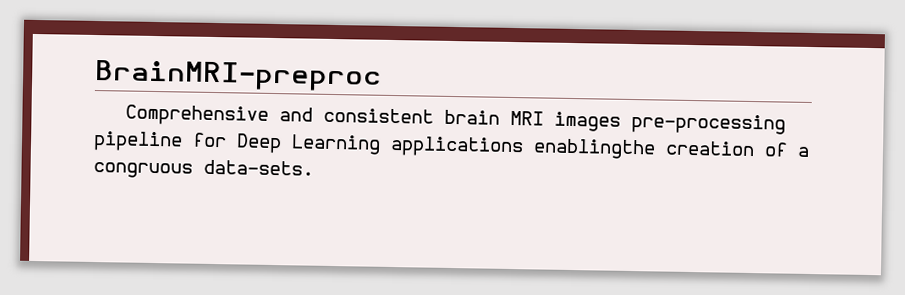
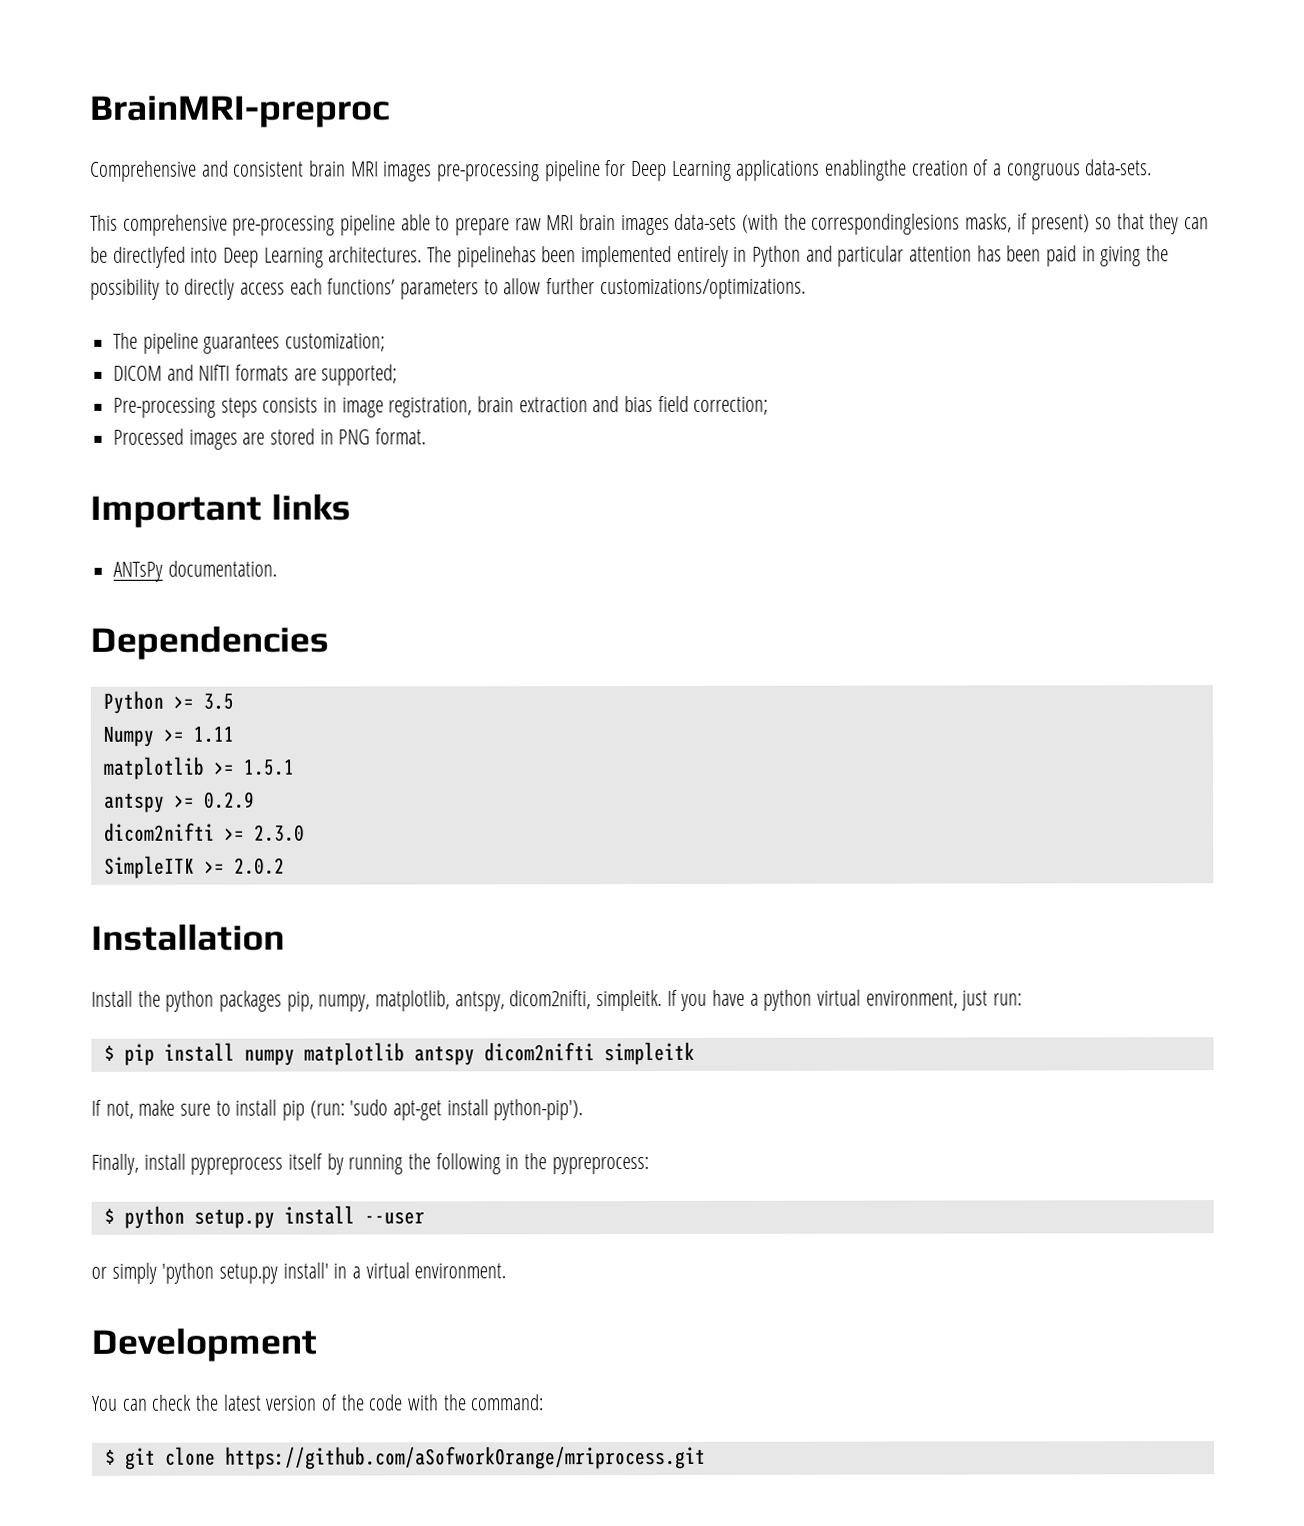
+ This comprehensive pre-processing pipeline able to prepare raw MRI brain images data-sets (with the correspondinglesions masks, if present) so that they can be directlyfed into Deep Learning architectures. The pipelinehas been implemented entirely in Python and particular attention has been paid in giving the possibility to directly access each functions’ parameters to allow further customizations/optimizations.
+ The pipeline guarantees customization;
+ DICOM and NIfTI formats are supported;
+ Pre-processing steps consists in image registration, brain extraction and bias field correction;
+ Processed images are stored in PNG format.
+ Important links
+ ANTsPy documentation.
+ Dependencies
+ Python >= 3.5
+ Numpy >= 1.11
+ matplotlib >= 1.5.1
+ antspy >= 0.2.9
+ dicom2nifti >= 2.3.0
+ SimpleITK >= 2.0.2
+ Installation
+ Install the python packages pip, numpy, matplotlib, antspy, dicom2nifti, simpleitk. If you have a python virtual environment, just run:
+ $ pip install numpy matplotlib antspy dicom2nifti simpleitk
+ If not, make sure to install pip (run: 'sudo apt-get install python-pip').
+ Finally, install pypreprocess itself by running the following in the pypreprocess:
+ $ python setup.py install --user
+ or simply 'python setup.py install' in a virtual environment.
+ Development
+ You can check the latest version of the code with the command:
+ $ git clone https://github.com/aSofworkOrange/mriprocess.git

